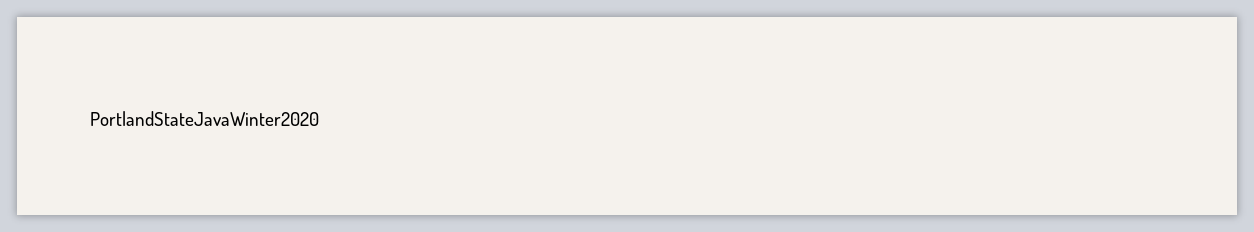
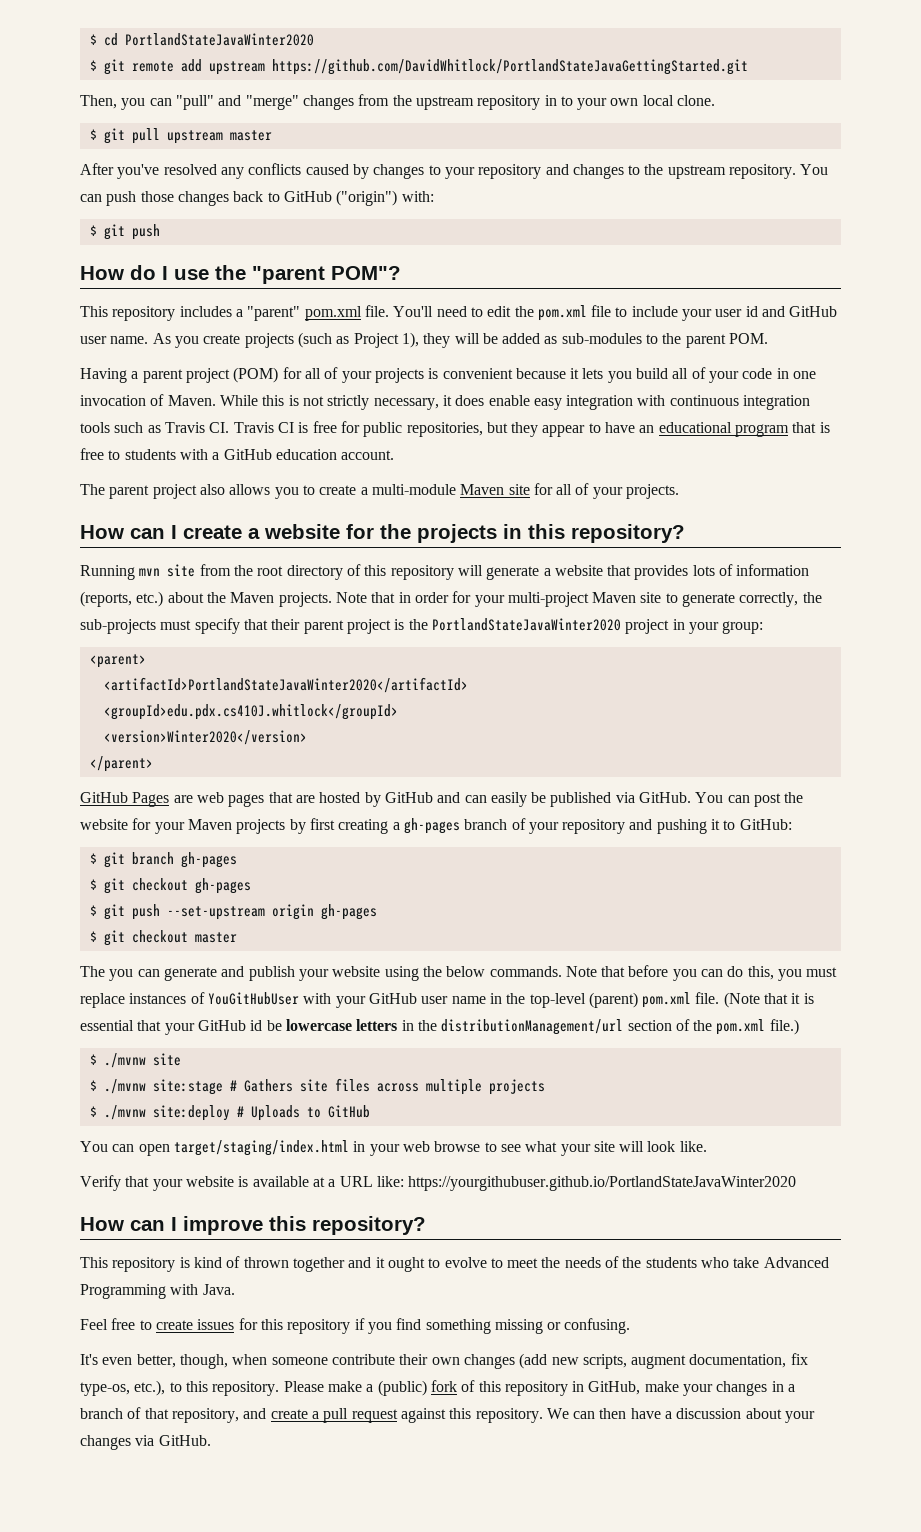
- PortlandStateJavaWinter2020
+ $ cd PortlandStateJavaWinter2020
+ $ git remote add upstream https://github.com/DavidWhitlock/PortlandStateJavaGettingStarted.git
+ Then, you can "pull" and "merge" changes from the upstream repository in to your own local clone.
+ $ git pull upstream master
+ After you've resolved any conflicts caused by changes to your repository and changes to the upstream repository. You can push those changes back to GitHub ("origin") with:
+ $ git push
+ How do I use the "parent POM"?
+ This repository includes a "parent" pom.xml file. You'll need to edit the pom.xml file to include your user id and GitHub user name. As you create projects (such as Project 1), they will be added as sub-modules to the parent POM.
+ Having a parent project (POM) for all of your projects is convenient because it lets you build all of your code in one invocation of Maven. While this is not strictly necessary, it does enable easy integration with continuous integration tools such as Travis CI. Travis CI is free for public repositories, but they appear to have an educational program that is free to students with a GitHub education account.
+ The parent project also allows you to create a multi-module Maven site for all of your projects.
+ How can I create a website for the projects in this repository?
+ Running mvn site from the root directory of this repository will generate a website that provides lots of information (reports, etc.) about the Maven projects. Note that in order for your multi-project Maven site to generate correctly, the sub-projects must specify that their parent project is the PortlandStateJavaWinter2020 project in your group:
+ <parent>
+ <artifactId>PortlandStateJavaWinter2020</artifactId>
+ <groupId>edu.pdx.cs410J.whitlock</groupId>
+ <version>Winter2020</version>
+ </parent>
+ GitHub Pages are web pages that are hosted by GitHub and can easily be published via GitHub. You can post the website for your Maven projects by first creating a gh-pages branch of your repository and pushing it to GitHub:
+ $ git branch gh-pages
+ $ git checkout gh-pages
+ $ git push --set-upstream origin gh-pages
+ $ git checkout master
+ The you can generate and publish your website using the below commands. Note that before you can do this, you must replace instances of YouGitHubUser with your GitHub user name in the top-level (parent) pom.xml file. (Note that it is essential that your GitHub id be lowercase letters in the distributionManagement/url section of the pom.xml file.)
+ $ ./mvnw site
+ $ ./mvnw site:stage # Gathers site files across multiple projects
+ $ ./mvnw site:deploy # Uploads to GitHub
+ You can open target/staging/index.html in your web browse to see what your site will look like.
+ Verify that your website is available at a URL like: https://yourgithubuser.github.io/PortlandStateJavaWinter2020
+ How can I improve this repository?
+ This repository is kind of thrown together and it ought to evolve to meet the needs of the students who take Advanced Programming with Java.
+ Feel free to create issues for this repository if you find something missing or confusing.
+ It's even better, though, when someone contribute their own changes (add new scripts, augment documentation, fix type-os, etc.), to this repository. Please make a (public) fork of this repository in GitHub, make your changes in a branch of that repository, and create a pull request against this repository. We can then have a discussion about your changes via GitHub.

